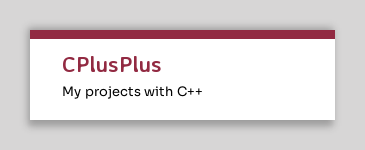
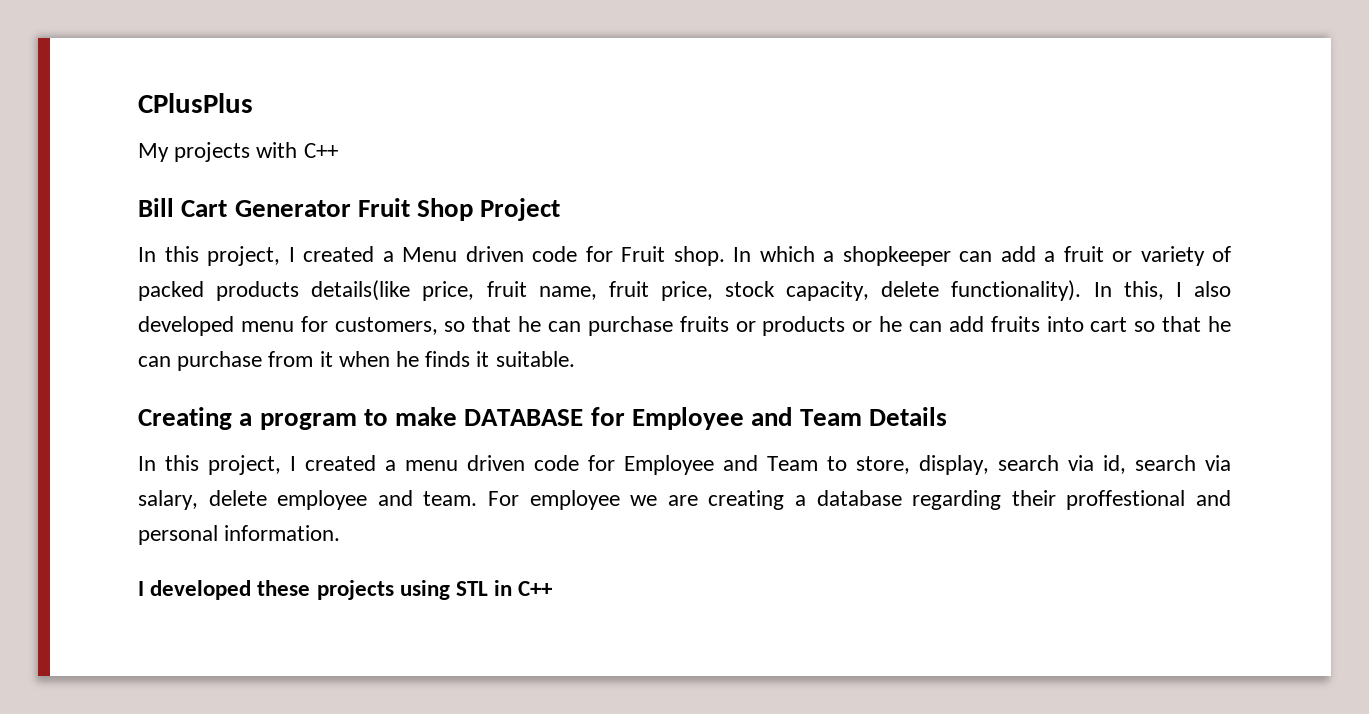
+ Bill Cart Generator Fruit Shop Project
+ In this project, I created a Menu driven code for Fruit shop. In which a shopkeeper can add a fruit or variety of packed products details(like price, fruit name, fruit price, stock capacity, delete functionality). In this, I also developed menu for customers, so that he can purchase fruits or products or he can add fruits into cart so that he can purchase from it when he finds it suitable.
+ Creating a program to make DATABASE for Employee and Team Details
+ In this project, I created a menu driven code for Employee and Team to store, display, search via id, search via salary, delete employee and team. For employee we are creating a database regarding their proffestional and personal information.
+ I developed these projects using STL in C++

